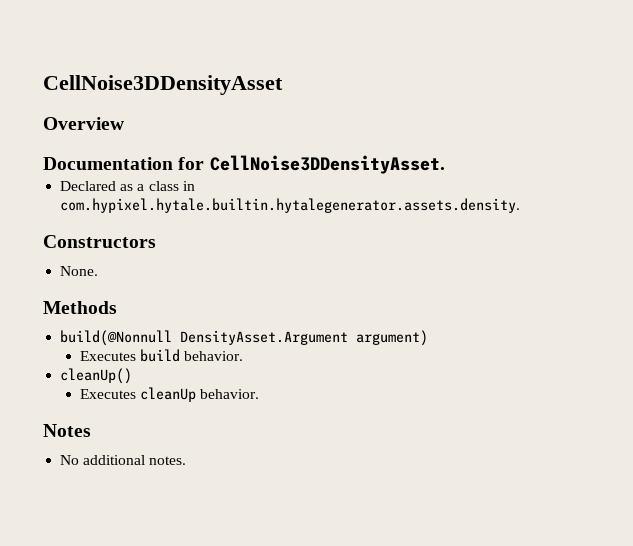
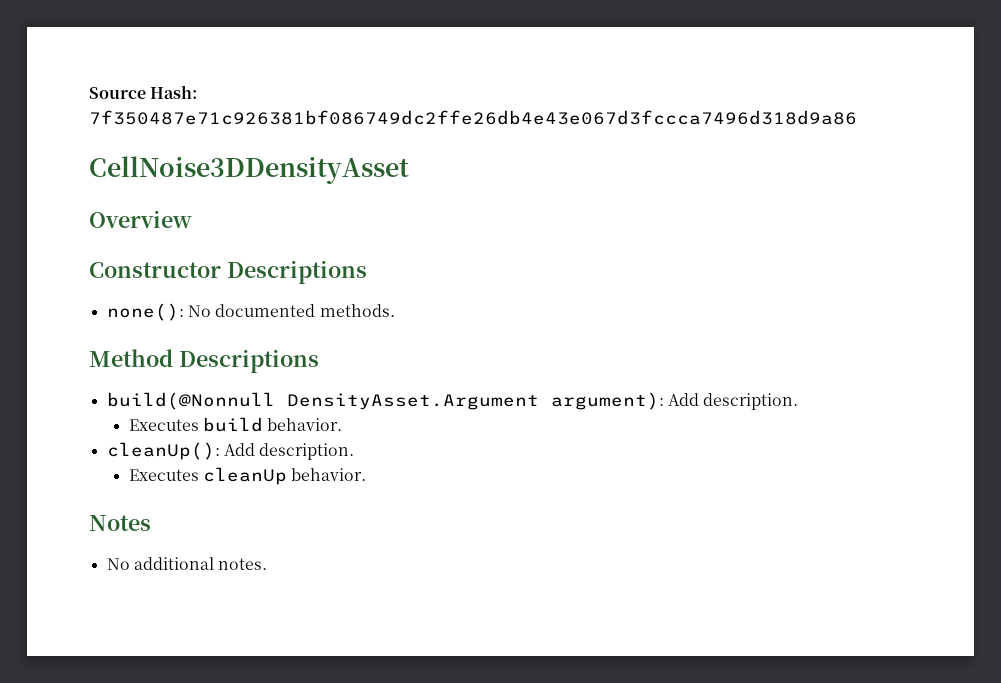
+ Source Hash: 7f350487e71c926381bf086749dc2ffe26db4e43e067d3fccca7496d318d9a86
- Documentation for CellNoise3DDensityAsset.
- Declared as a class in com.hypixel.hytale.builtin.hytalegenerator.assets.density.
- Constructors
- None.
- Methods
+ Constructor Descriptions
+ none(): No documented methods.
+ Method Descriptions
- build(@Nonnull DensityAsset.Argument argument)
+ build(@Nonnull DensityAsset.Argument argument): Add description.
- cleanUp()
+ cleanUp(): Add description.

